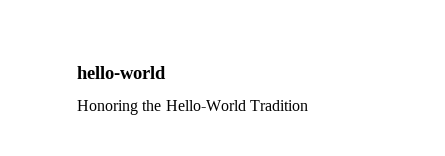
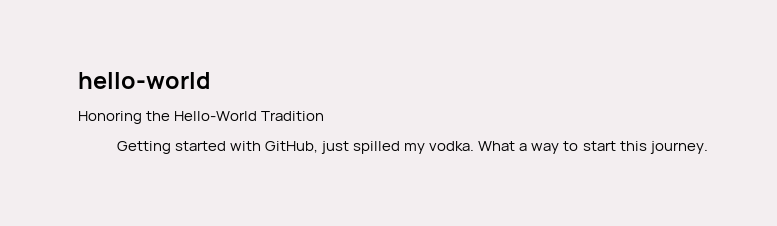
+ Getting started with GitHub, just spilled my vodka. What a way to start this journey.

